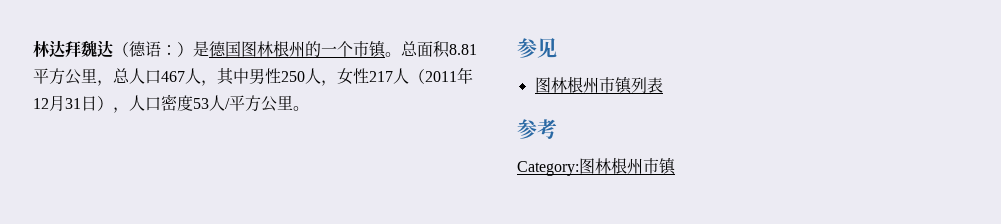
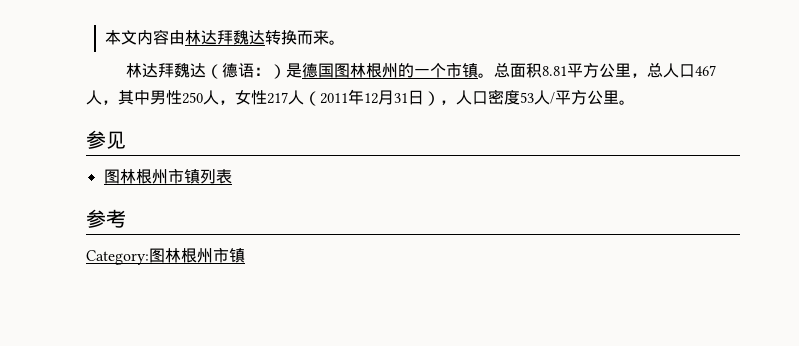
+ 本文内容由林达拜魏达转换而来。

